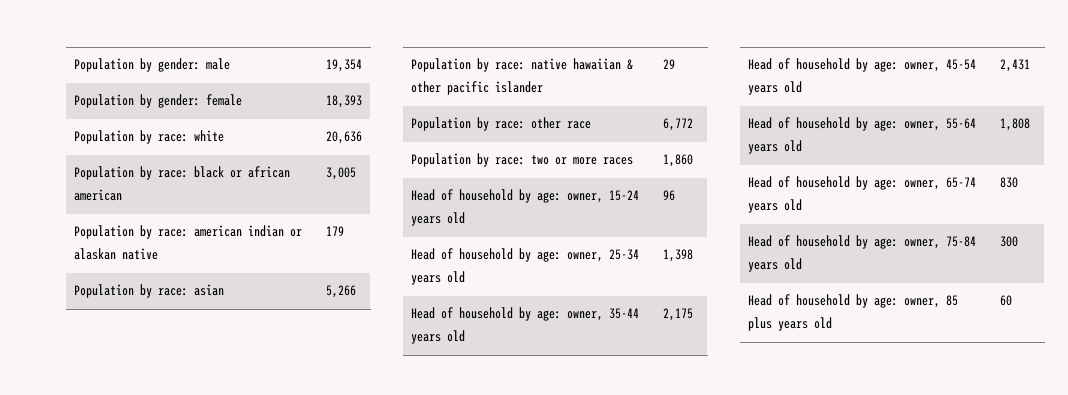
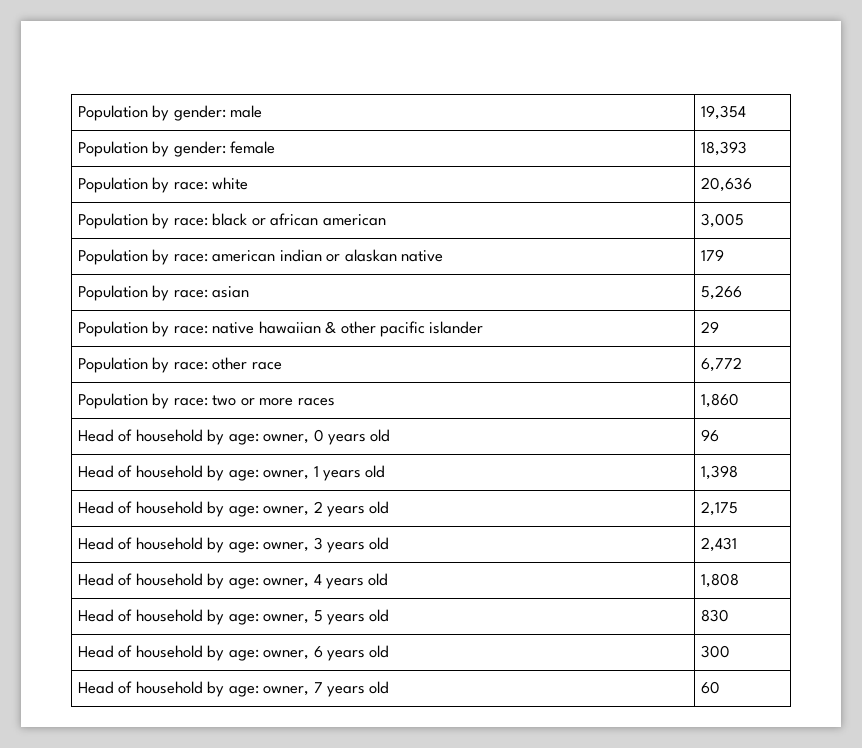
- Head of household by age: owner, 15-24 years old | 96
+ Head of household by age: owner, 0 years old | 96
- Head of household by age: owner, 25-34 years old | 1,398
+ Head of household by age: owner, 1 years old | 1,398
- Head of household by age: owner, 35-44 years old | 2,175
+ Head of household by age: owner, 2 years old | 2,175
- Head of household by age: owner, 45-54 years old | 2,431
+ Head of household by age: owner, 3 years old | 2,431
- Head of household by age: owner, 55-64 years old | 1,808
+ Head of household by age: owner, 4 years old | 1,808
- Head of household by age: owner, 65-74 years old | 830
+ Head of household by age: owner, 5 years old | 830
- Head of household by age: owner, 75-84 years old | 300
+ Head of household by age: owner, 6 years old | 300
- Head of household by age: owner, 85 plus years old | 60
+ Head of household by age: owner, 7 years old | 60

